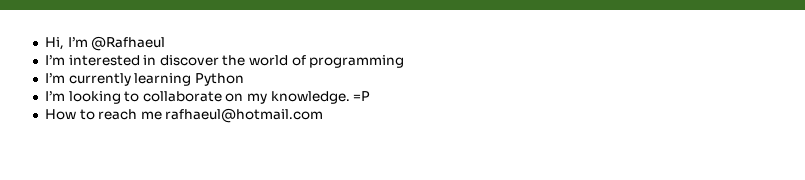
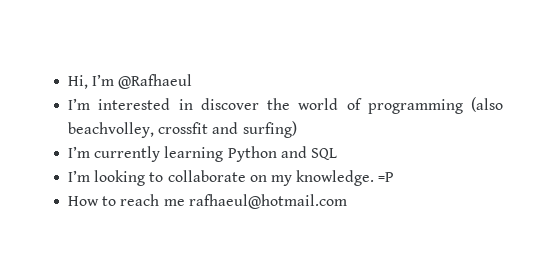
- I’m interested in discover the world of programming
+ I’m interested in discover the world of programming (also beachvolley, crossfit and surfing)
- I’m currently learning Python
+ I’m currently learning Python and SQL

